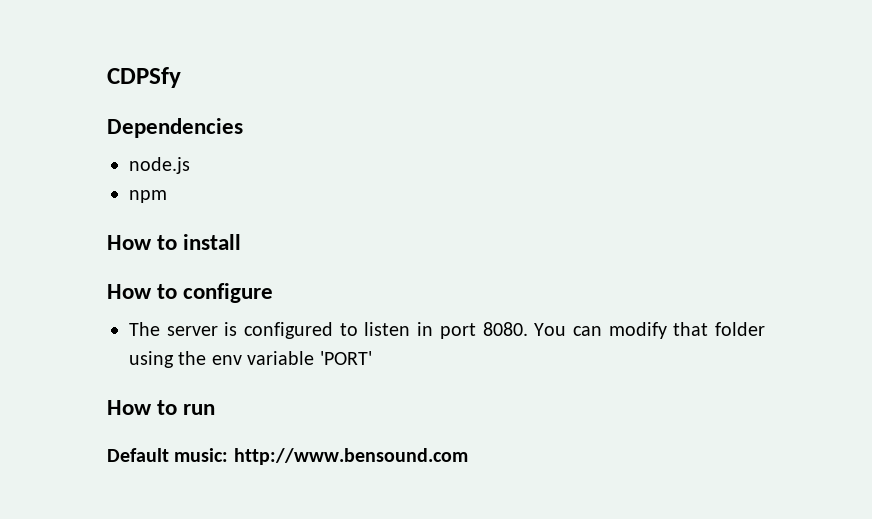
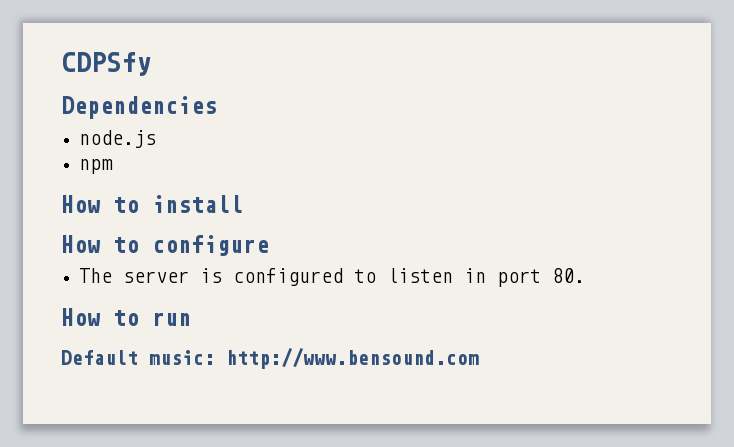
- The server is configured to listen in port 8080. You can modify that folder using the env variable 'PORT'
+ The server is configured to listen in port 80.

